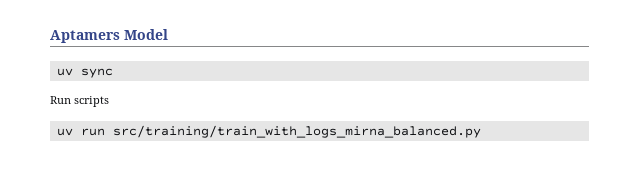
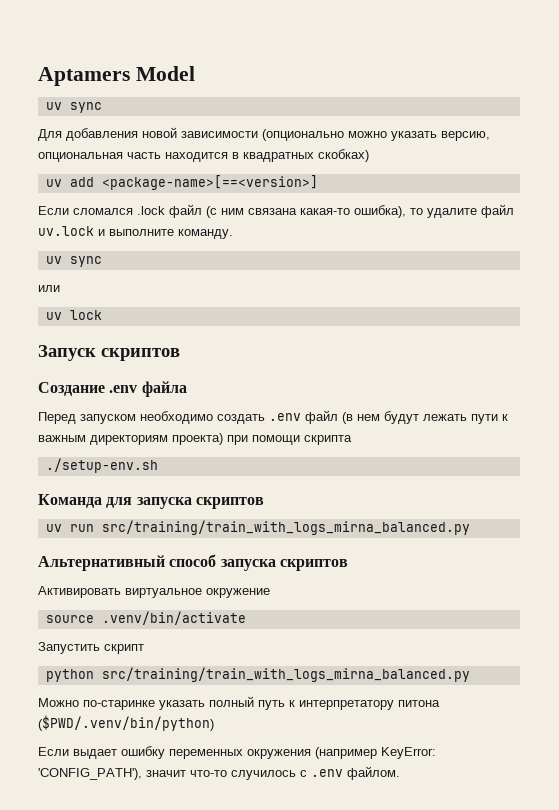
- Run scripts
+ Для добавления новой зависимости (опционально можно указать версию, опциональная часть находится в квадратных скобках)
+ uv add <package-name>[==<version>]
+ Если сломался .lock файл (с ним связана какая-то ошибка), то удалите файл uv.lock и выполните команду.
+ uv sync
+ или
+ uv lock
+ Запуск скриптов
+ Создание .env файла
+ Перед запуском необходимо создать .env файл (в нем будут лежать пути к важным директориям проекта) при помощи скрипта
+ ./setup-env.sh
+ Команда для запуска скриптов
  uv run src/training/train_with_logs_mirna_balanced.py
+ Альтернативный способ запуска скриптов
+ Активировать виртуальное окружение
+ source .venv/bin/activate
+ Запустить скрипт
+ python src/training/train_with_logs_mirna_balanced.py
+ Можно по-старинке указать полный путь к интерпретатору питона ($PWD/.venv/bin/python)
+ Если выдает ошибку переменных окружения (например KeyError: 'CONFIG_PATH'), значит что-то случилось с .env файлом.

